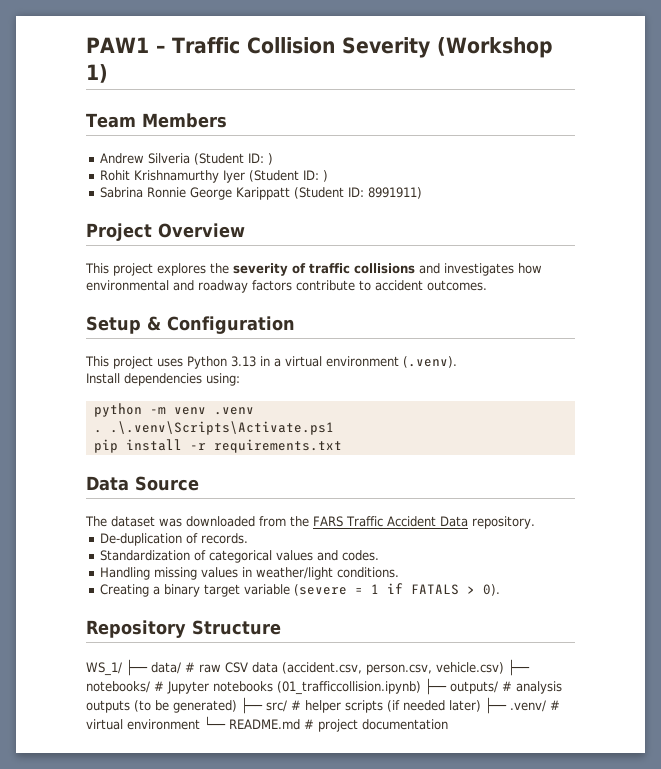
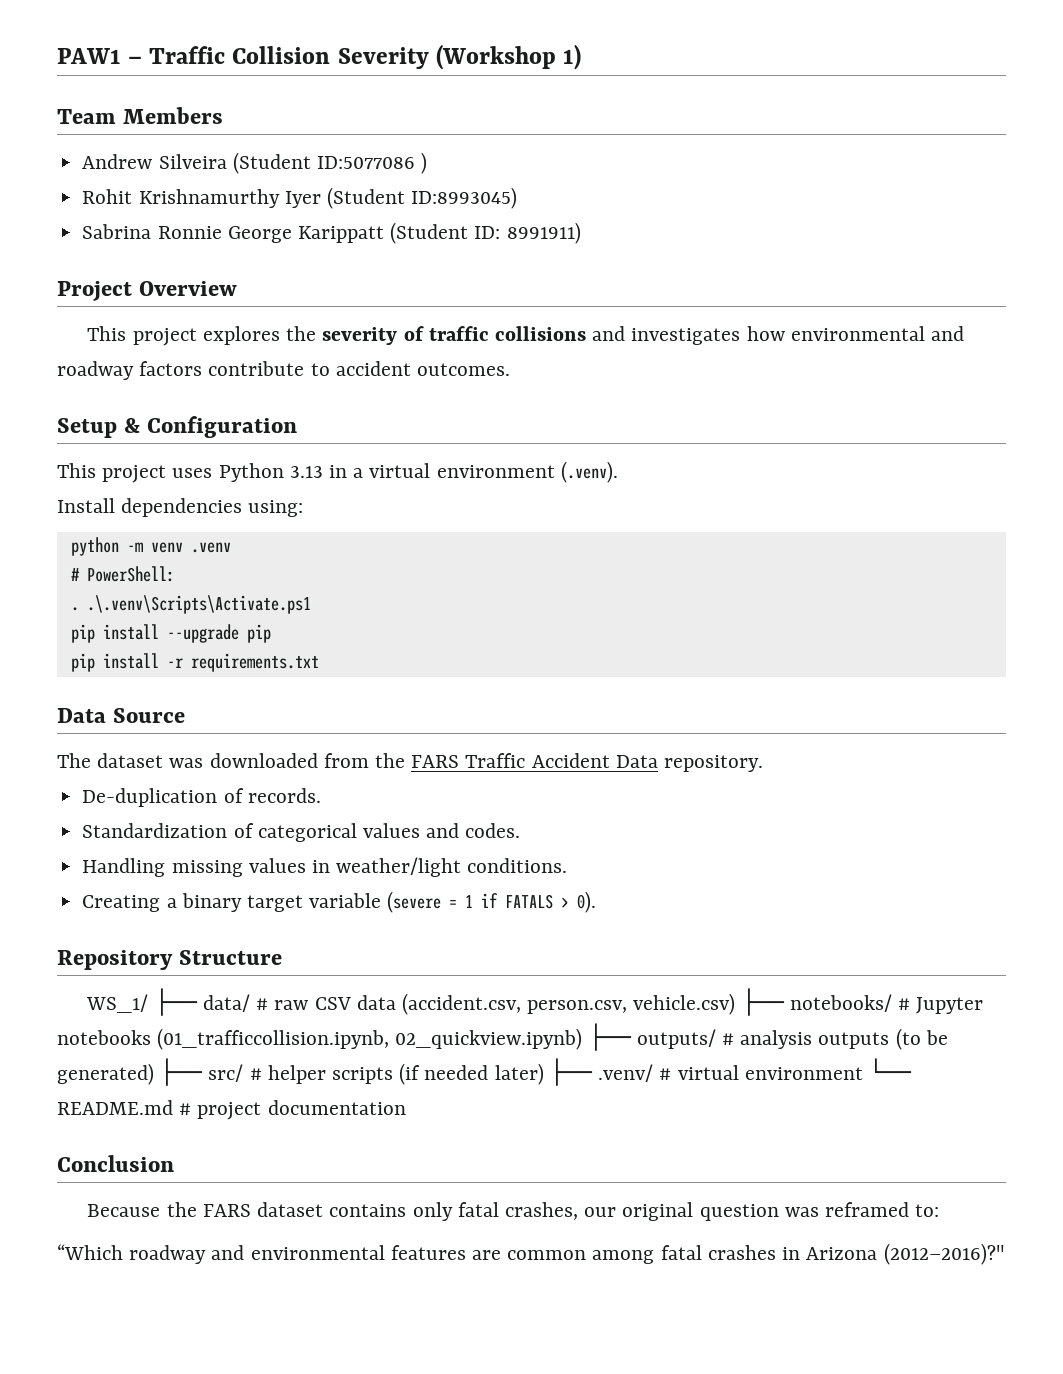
- Andrew Silveria (Student ID: )
+ Andrew Silveira (Student ID:5077086 )
- Rohit Krishnamurthy Iyer (Student ID: )
+ Rohit Krishnamurthy Iyer (Student ID:8993045)
+ # PowerShell:
+ pip install --upgrade pip
- WS_1/ ├── data/ # raw CSV data (accident.csv, person.csv, vehicle.csv) ├── notebooks/ # Jupyter notebooks (01_trafficcollision.ipynb) ├── outputs/ # analysis outputs (to be generated) ├── src/ # helper scripts (if needed later) ├── .venv/ # virtual environment └── README.md # project documentation
+ WS_1/ ├── data/ # raw CSV data (accident.csv, person.csv, vehicle.csv) ├── notebooks/ # Jupyter notebooks (01_trafficcollision.ipynb, 02_quickview.ipynb) ├── outputs/ # analysis outputs (to be generated) ├── src/ # helper scripts (if needed later) ├── .venv/ # virtual environment └── README.md # project documentation
+ Conclusion
+ Because the FARS dataset contains only fatal crashes, our original question was reframed to:
+ “Which roadway and environmental features are common among fatal crashes in Arizona (2012–2016)?"

